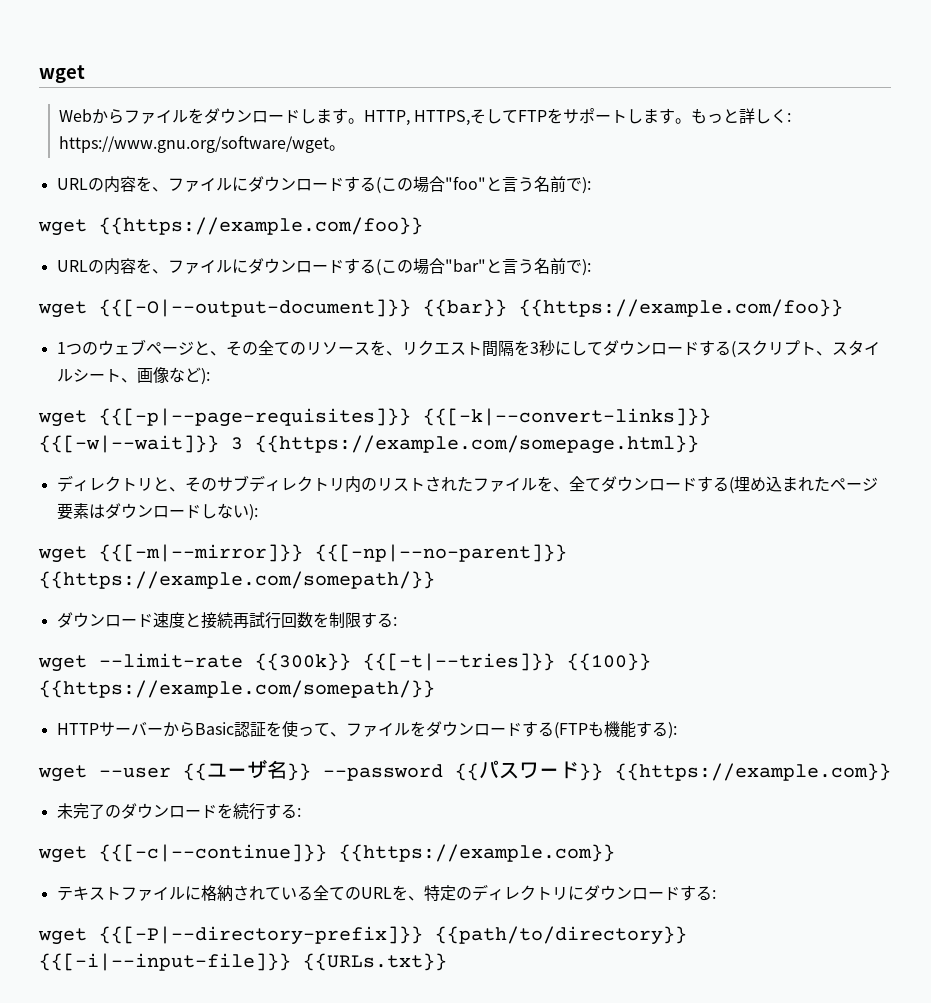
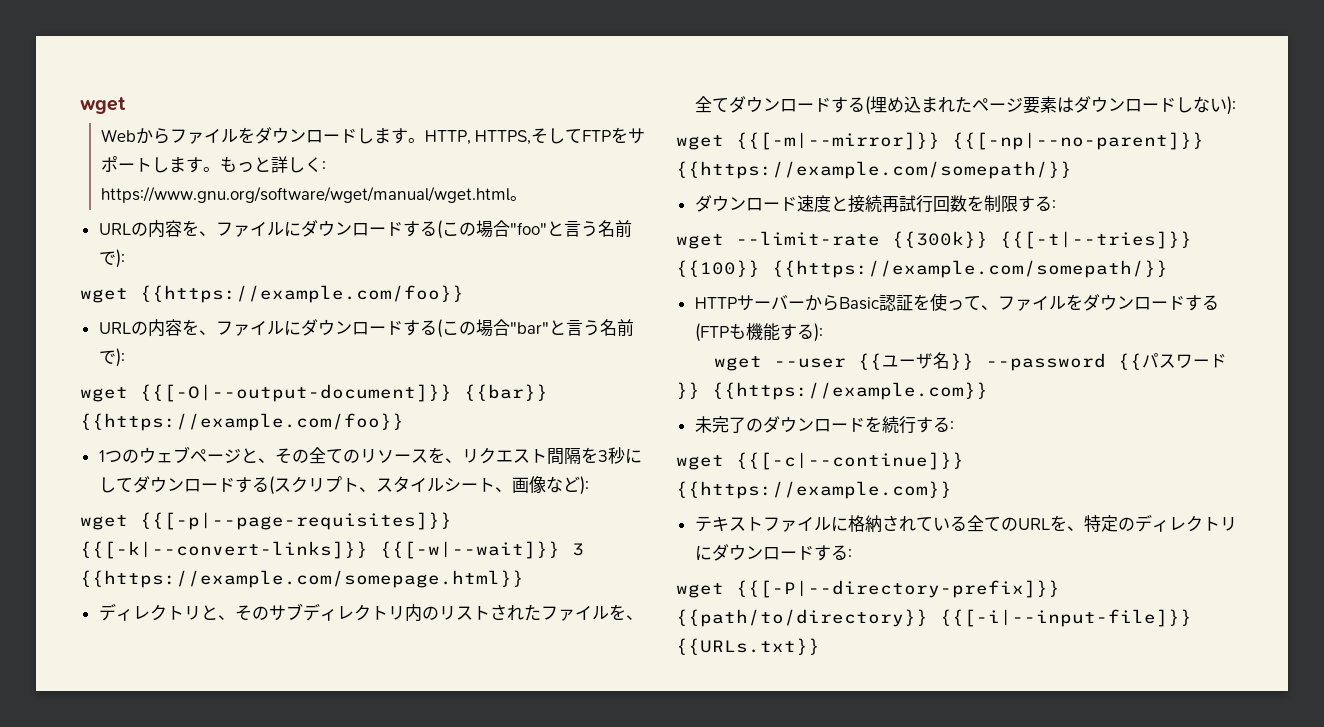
- もっと詳しく: https://www.gnu.org/software/wget。
+ もっと詳しく: https://www.gnu.org/software/wget/manual/wget.html。

